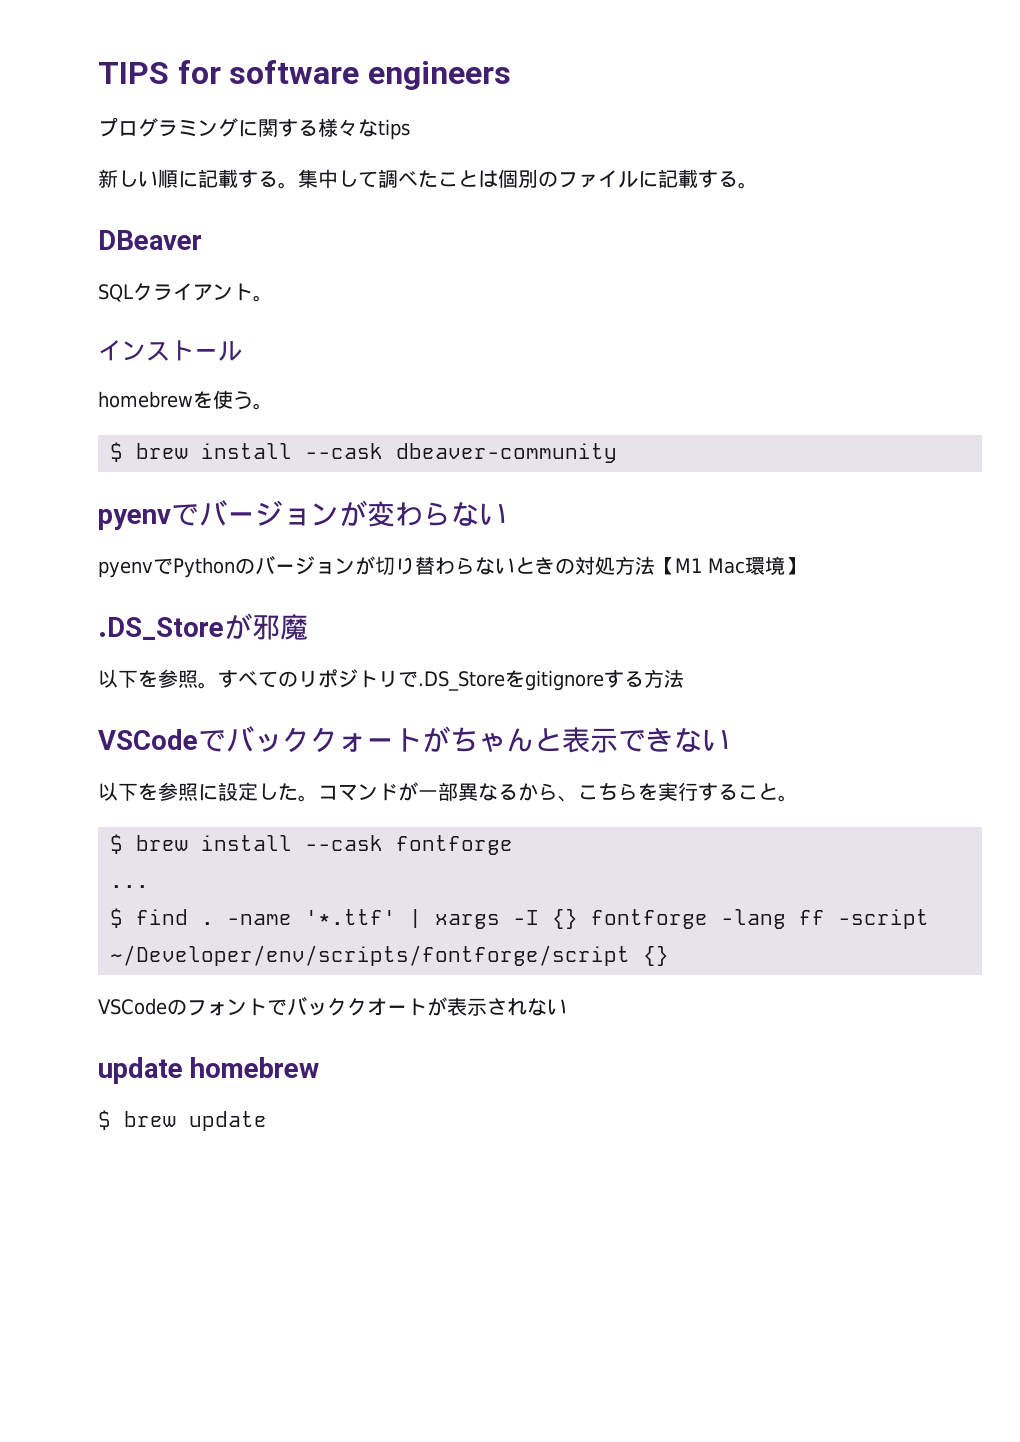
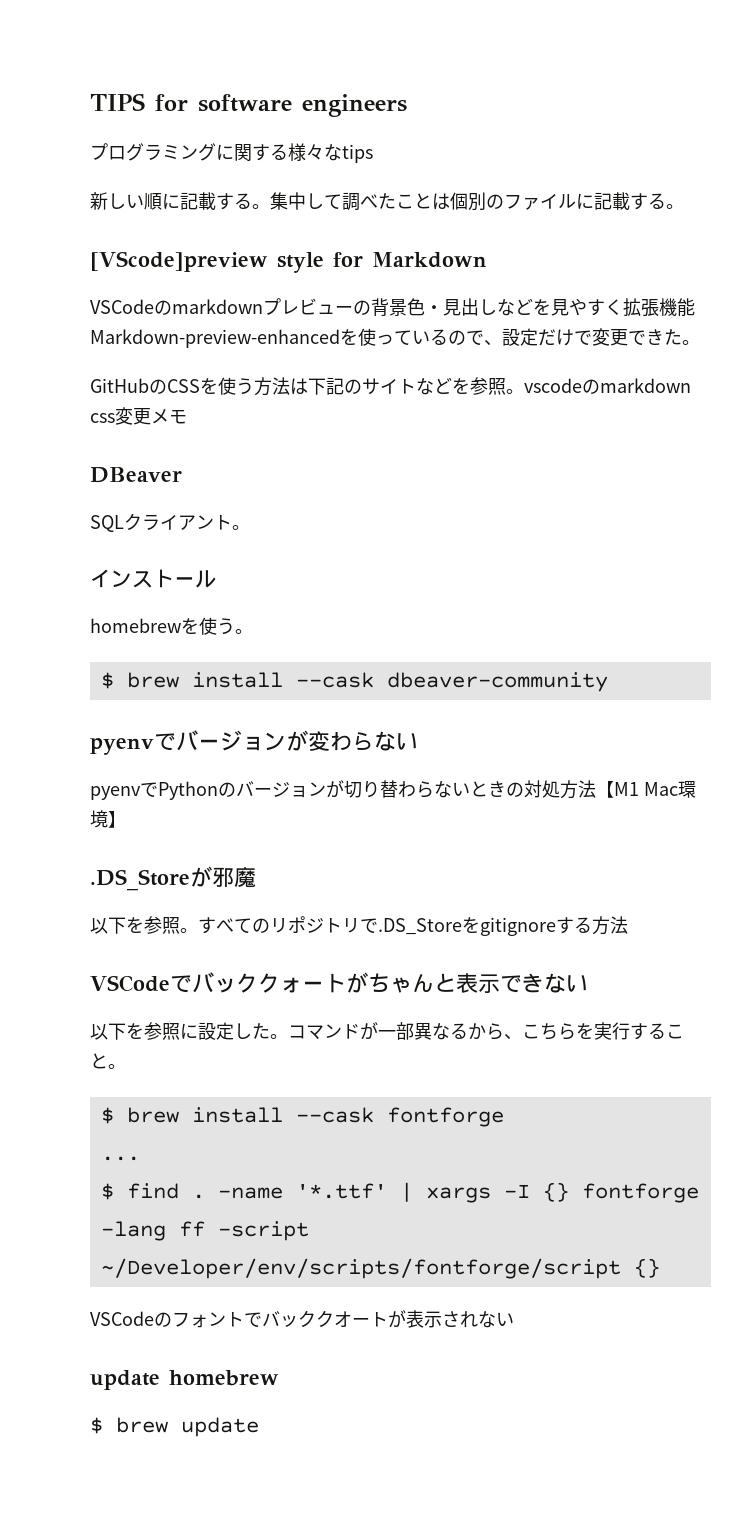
+ [VScode]preview style for Markdown
+ VSCodeのmarkdownプレビューの背景色・見出しなどを見やすく拡張機能Markdown-preview-enhancedを使っているので、設定だけで変更できた。
+ GitHubのCSSを使う方法は下記のサイトなどを参照。vscodeのmarkdown css変更メモ

